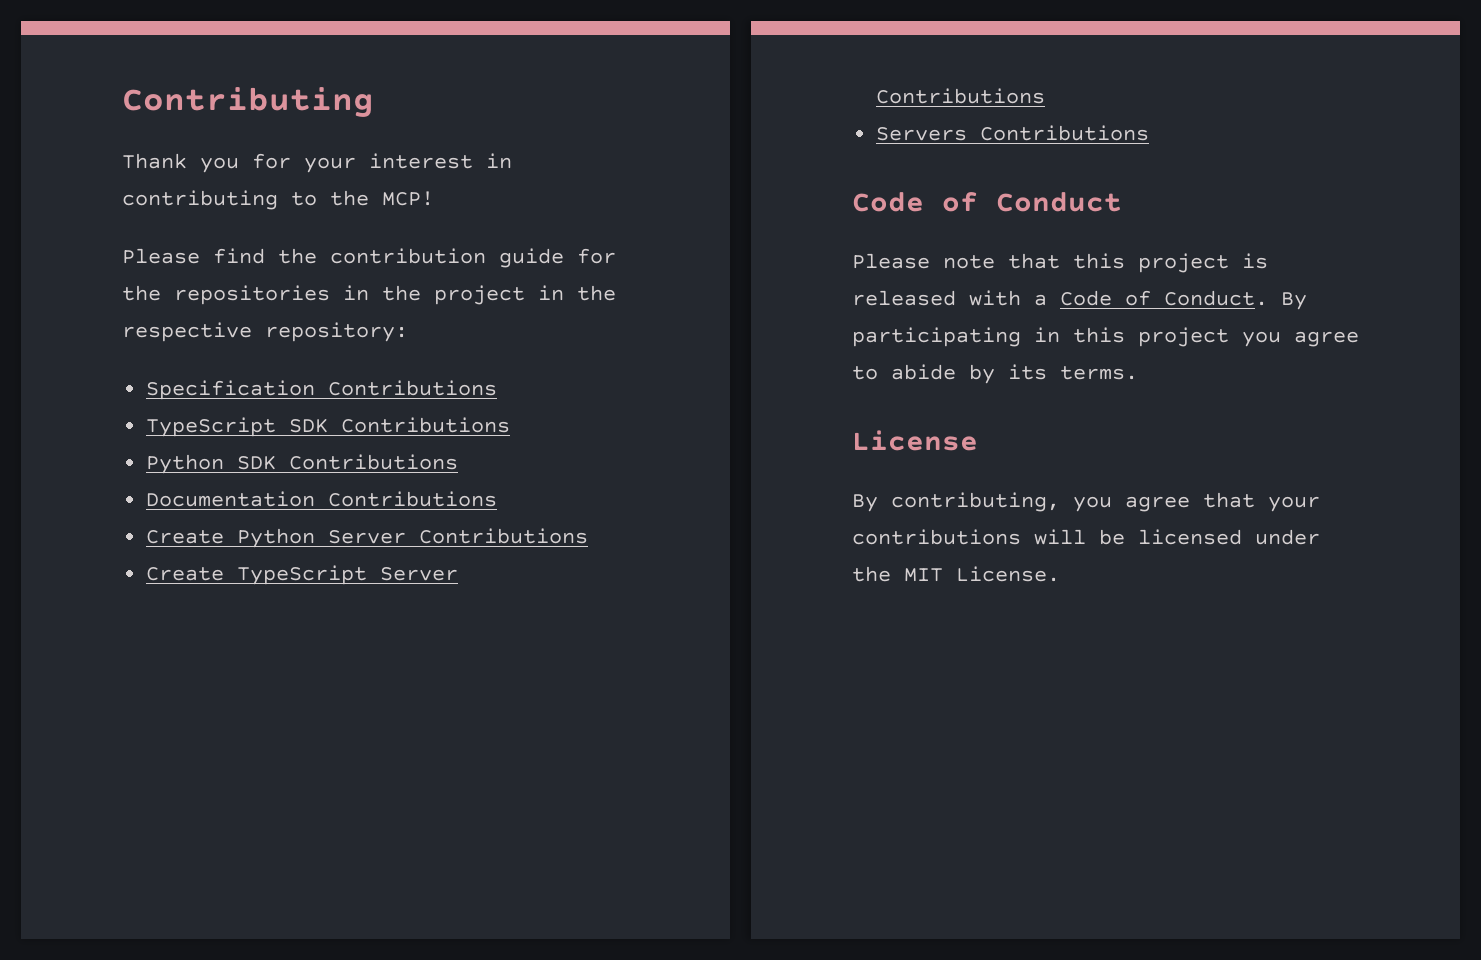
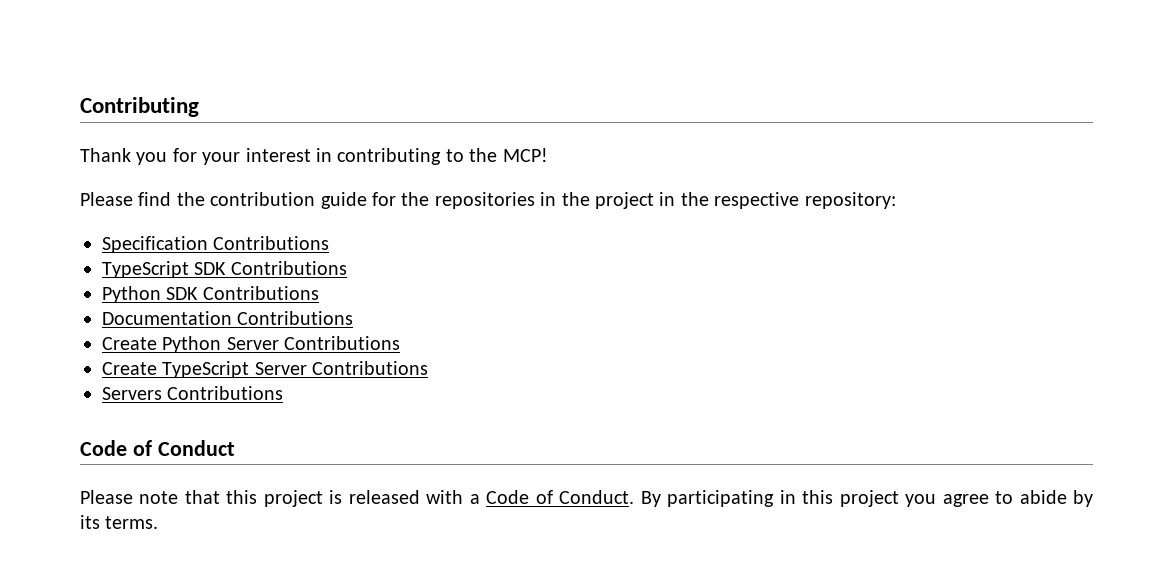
- License
- By contributing, you agree that your contributions will be licensed under the MIT License.

